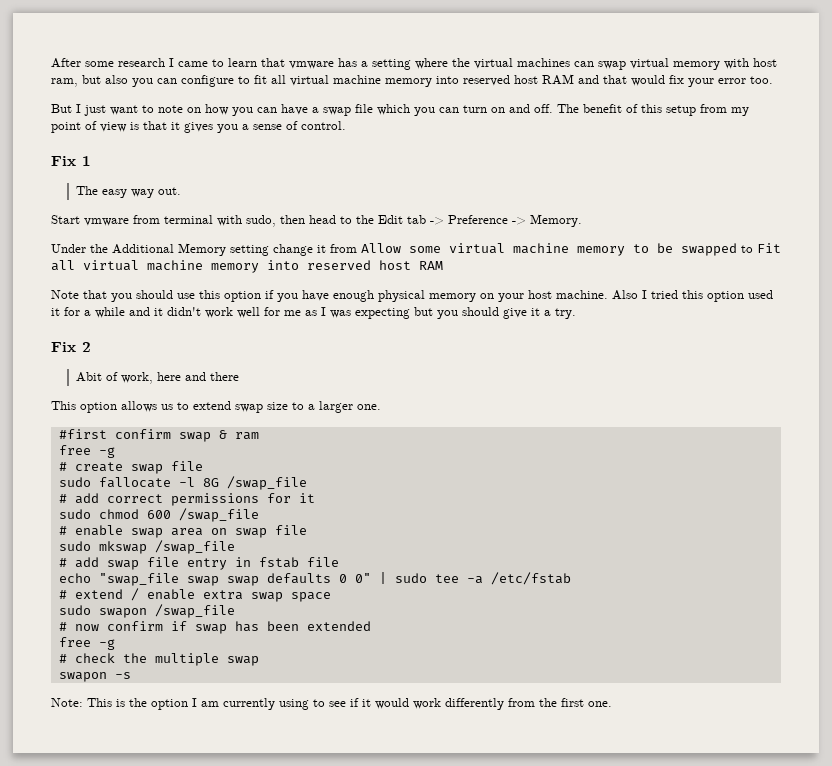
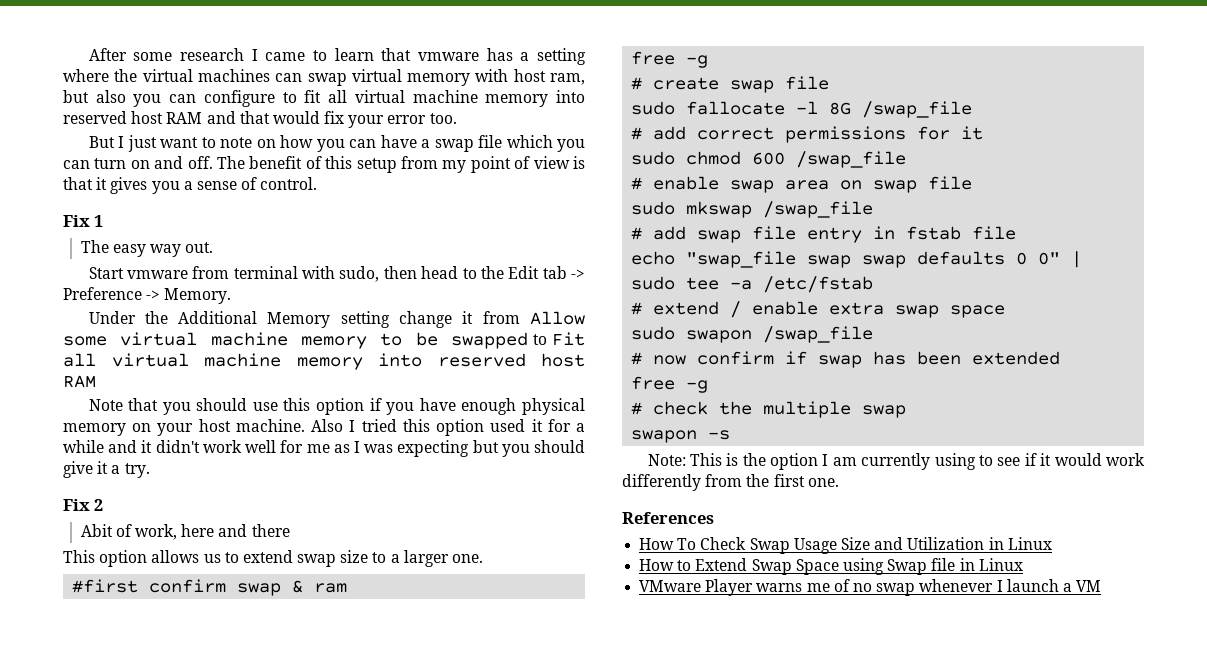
+ References
+ How To Check Swap Usage Size and Utilization in Linux
+ How to Extend Swap Space using Swap file in Linux
+ VMware Player warns me of no swap whenever I launch a VM

